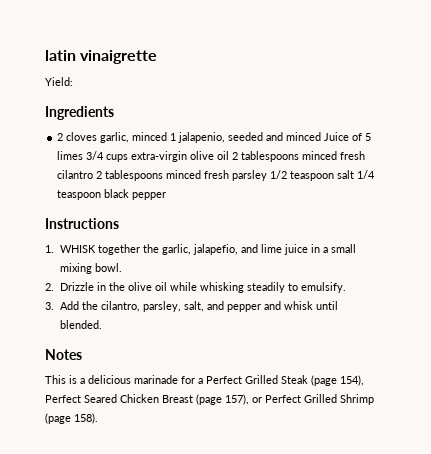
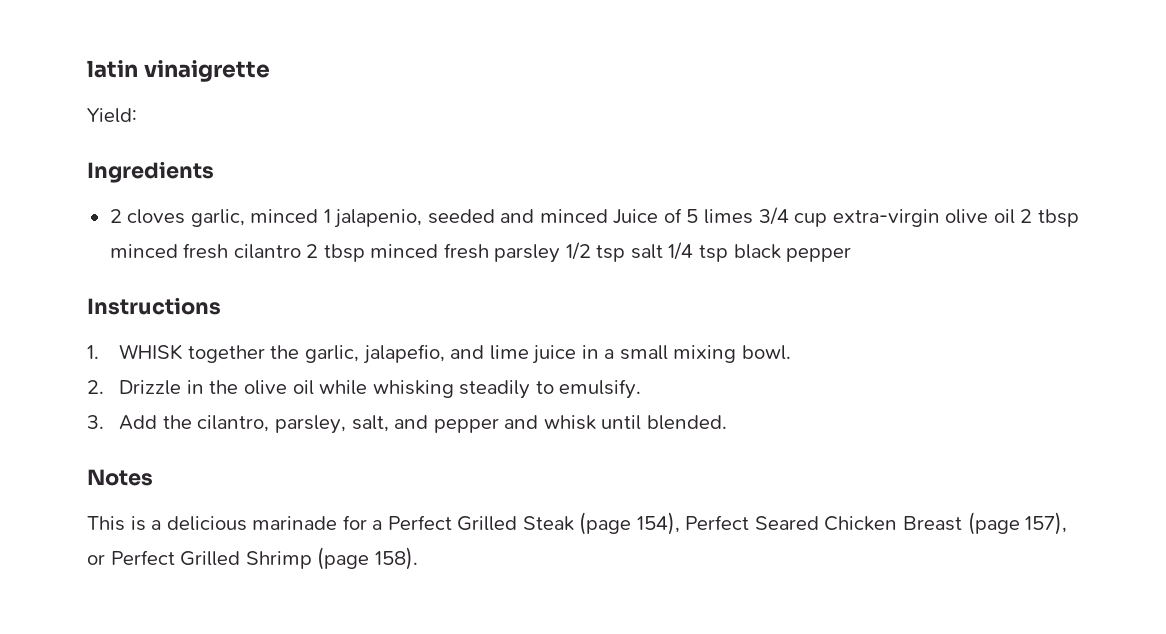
- 2 cloves garlic, minced 1 jalapenio, seeded and minced Juice of 5 limes 3/4 cups extra-virgin olive oil 2 tablespoons minced fresh cilantro 2 tablespoons minced fresh parsley 1/2 teaspoon salt 1/4 teaspoon black pepper
+ 2 cloves garlic, minced 1 jalapenio, seeded and minced Juice of 5 limes 3/4 cup extra-virgin olive oil 2 tbsp minced fresh cilantro 2 tbsp minced fresh parsley 1/2 tsp salt 1/4 tsp black pepper

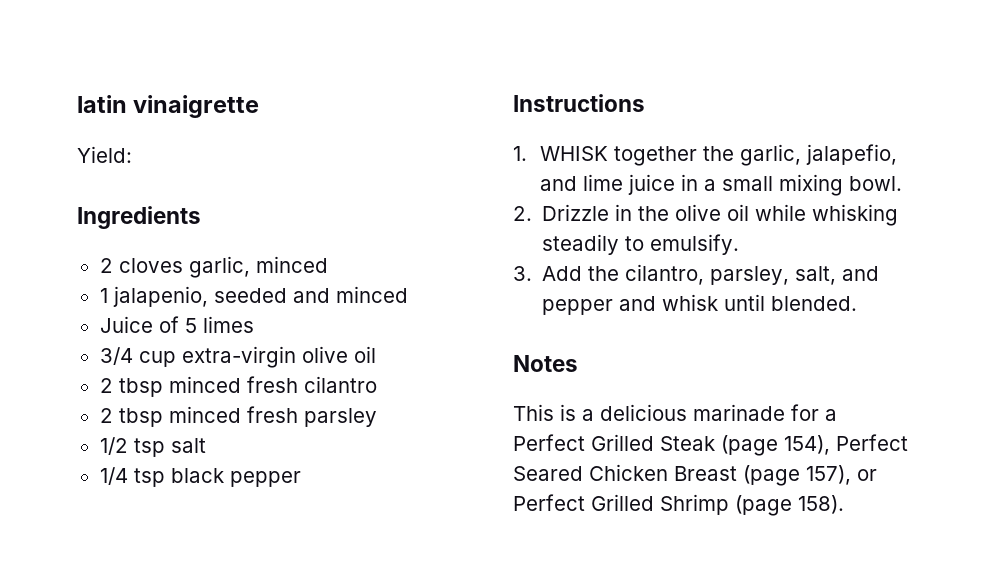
- 2 cloves garlic, minced 1 jalapenio, seeded and minced Juice of 5 limes 3/4 cup extra-virgin olive oil 2 tbsp minced fresh cilantro 2 tbsp minced fresh parsley 1/2 tsp salt 1/4 tsp black pepper
+ 2 cloves garlic, minced
+ 1 jalapenio, seeded and minced
+ Juice of 5 limes
+ 3/4 cup extra-virgin olive oil
+ 2 tbsp minced fresh cilantro
+ 2 tbsp minced fresh parsley
+ 1/2 tsp salt
+ 1/4 tsp black pepper

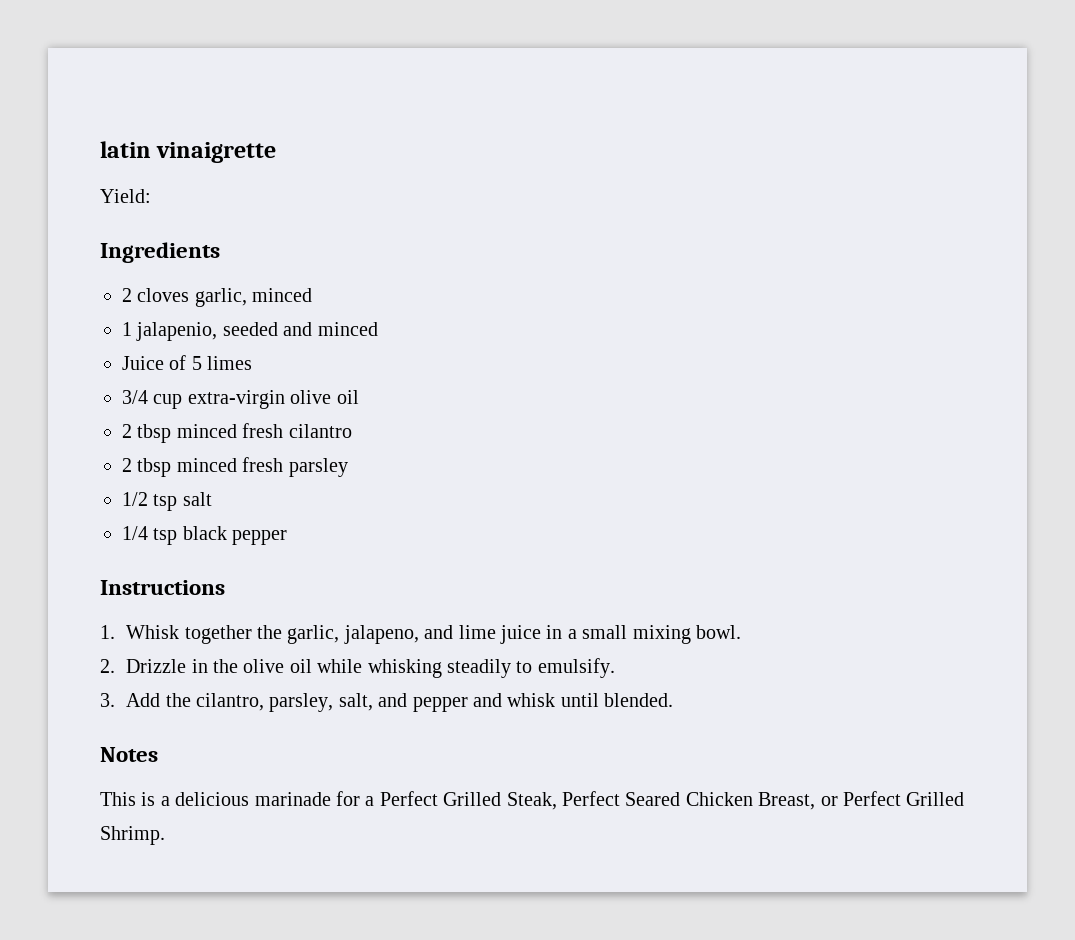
- 1. WHISK together the garlic, jalapefio, and lime juice in a small mixing bowl.
+ 1. Whisk together the garlic, jalapeno, and lime juice in a small mixing bowl.
- This is a delicious marinade for a Perfect Grilled Steak (page 154), Perfect Seared Chicken Breast (page 157), or Perfect Grilled Shrimp (page 158).
+ This is a delicious marinade for a Perfect Grilled Steak, Perfect Seared Chicken Breast, or Perfect Grilled Shrimp.

